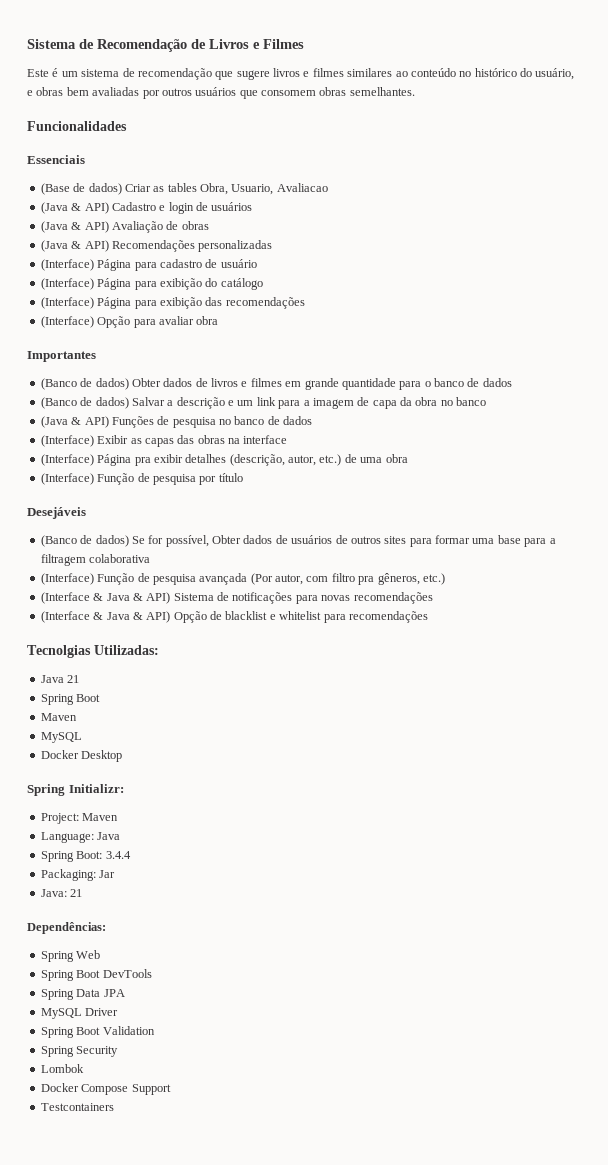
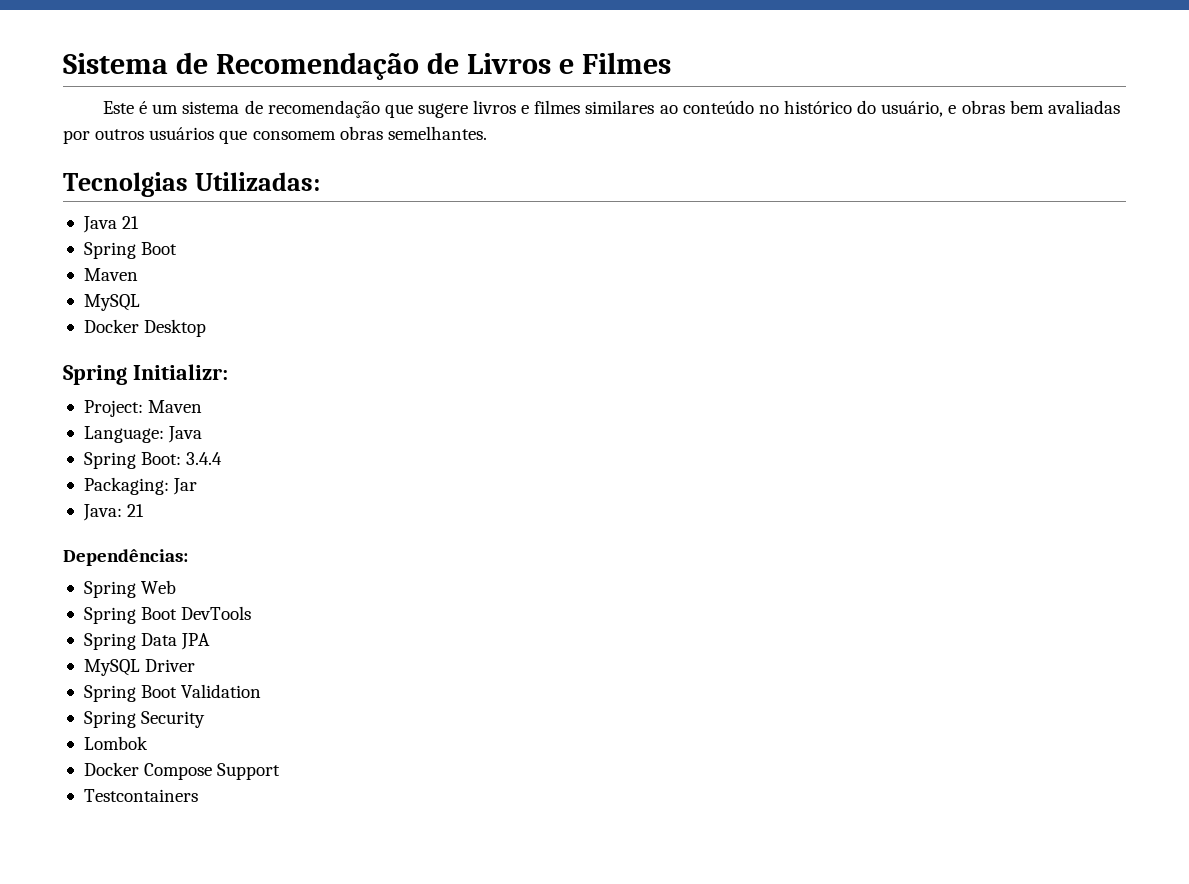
- Funcionalidades
- Essenciais
- (Base de dados) Criar as tables Obra, Usuario, Avaliacao
- (Java & API) Cadastro e login de usuários
- (Java & API) Avaliação de obras
- (Java & API) Recomendações personalizadas
- (Interface) Página para cadastro de usuário
- (Interface) Página para exibição do catálogo
- (Interface) Página para exibição das recomendações
- (Interface) Opção para avaliar obra
- Importantes
- (Banco de dados) Obter dados de livros e filmes em grande quantidade para o banco de dados
- (Banco de dados) Salvar a descrição e um link para a imagem de capa da obra no banco
- (Java & API) Funções de pesquisa no banco de dados
- (Interface) Exibir as capas das obras na interface
- (Interface) Página pra exibir detalhes (descrição, autor, etc.) de uma obra
- (Interface) Função de pesquisa por título
- Desejáveis
- (Banco de dados) Se for possível, Obter dados de usuários de outros sites para formar uma base para a filtragem colaborativa
- (Interface) Função de pesquisa avançada (Por autor, com filtro pra gêneros, etc.)
- (Interface & Java & API) Sistema de notificações para novas recomendações
- (Interface & Java & API) Opção de blacklist e whitelist para recomendações

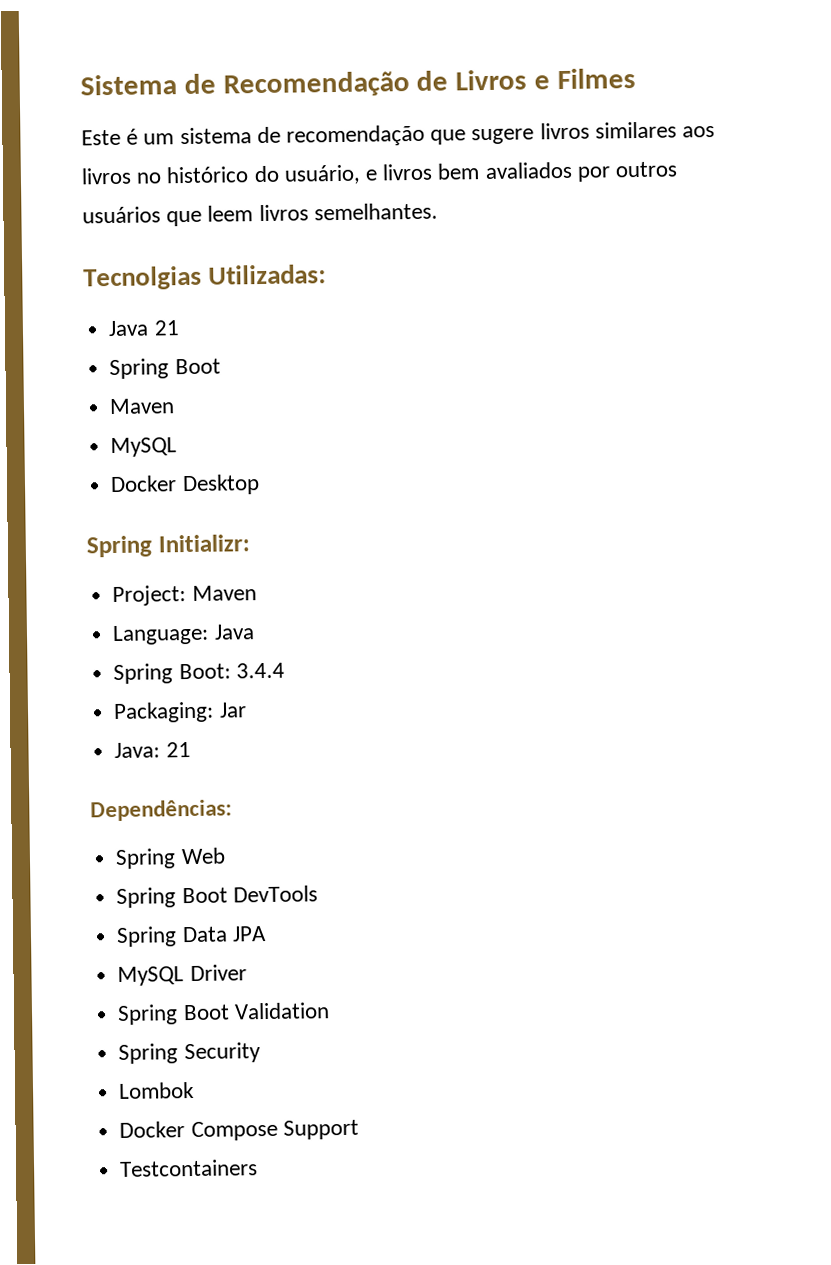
- Este é um sistema de recomendação que sugere livros e filmes similares ao conteúdo no histórico do usuário, e obras bem avaliadas por outros usuários que consomem obras semelhantes.
+ Este é um sistema de recomendação que sugere livros similares aos livros no histórico do usuário, e livros bem avaliados por outros usuários que leem livros semelhantes.

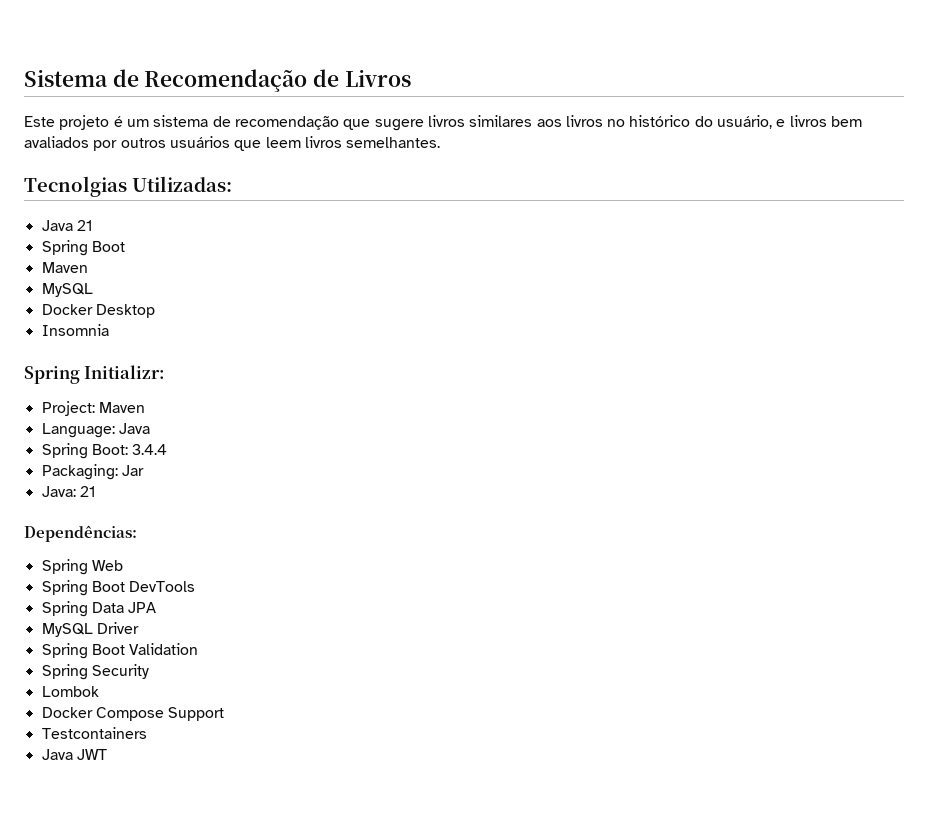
- Sistema de Recomendação de Livros e Filmes
+ Sistema de Recomendação de Livros
- Este é um sistema de recomendação que sugere livros similares aos livros no histórico do usuário, e livros bem avaliados por outros usuários que leem livros semelhantes.
+ Este projeto é um sistema de recomendação que sugere livros similares aos livros no histórico do usuário, e livros bem avaliados por outros usuários que leem livros semelhantes.
+ Insomnia
+ Java JWT

